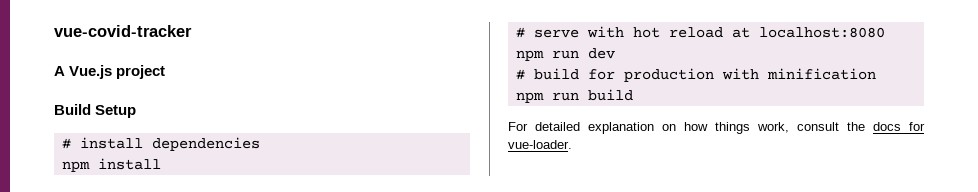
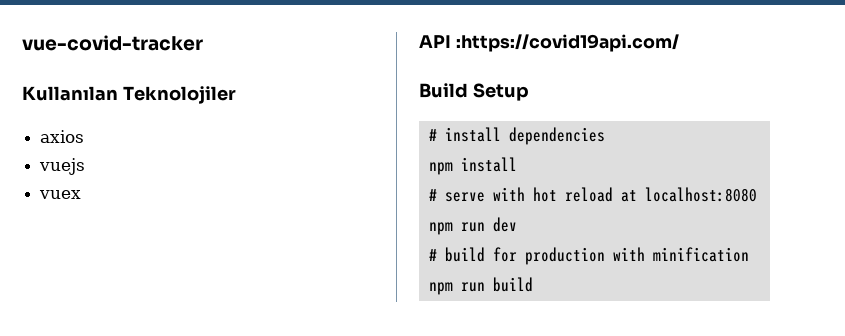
- A Vue.js project
+ Kullanılan Teknolojiler
+ axios
+ vuejs
+ vuex
+ API :https://covid19api.com/
- For detailed explanation on how things work, consult the docs for vue-loader.

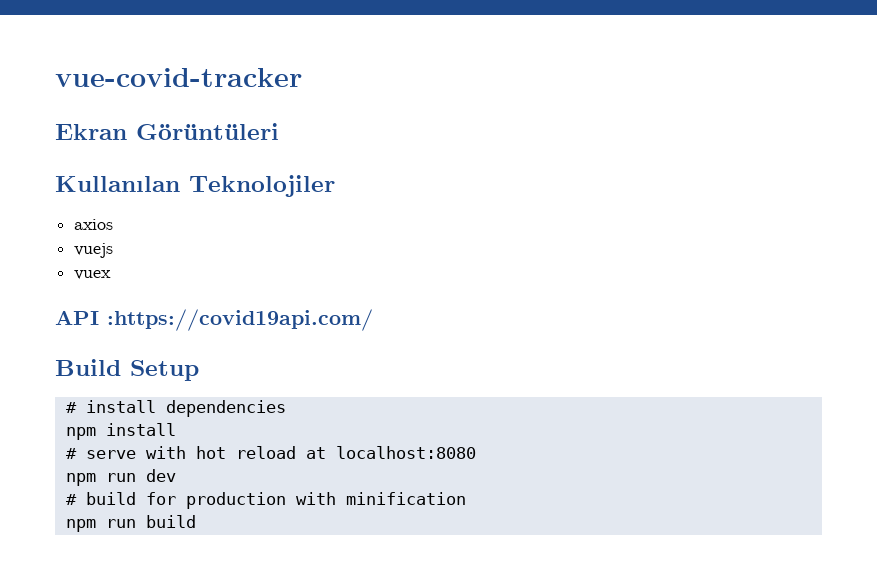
+ Ekran Görüntüleri

